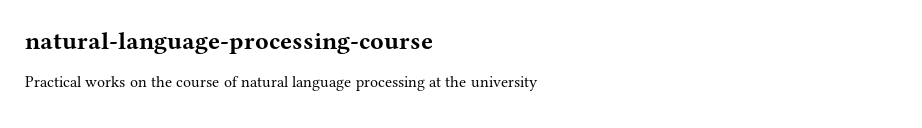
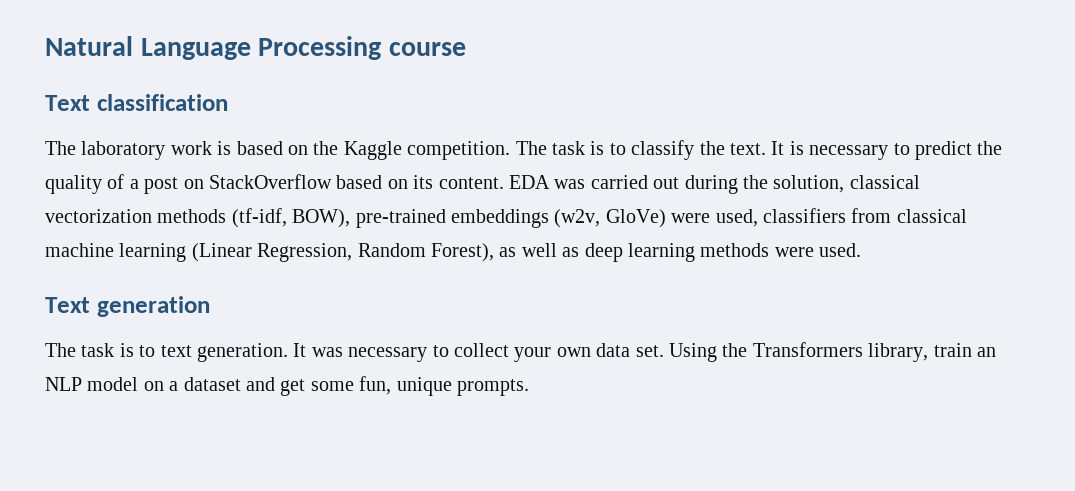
- natural-language-processing-course
- Practical works on the course of natural language processing at the university
+ Natural Language Processing course
+ Text classification
+ The laboratory work is based on the Kaggle competition. The task is to classify the text. It is necessary to predict the quality of a post on StackOverflow based on its content. EDA was carried out during the solution, classical vectorization methods (tf-idf, BOW), pre-trained embeddings (w2v, GloVe) were used, classifiers from classical machine learning (Linear Regression, Random Forest), as well as deep learning methods were used.
+ Text generation
+ The task is to text generation. It was necessary to collect your own data set. Using the Transformers library, train an NLP model on a dataset and get some fun, unique prompts.

